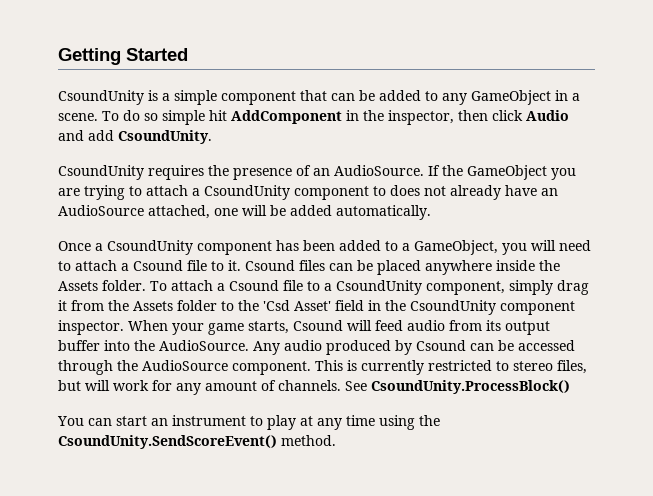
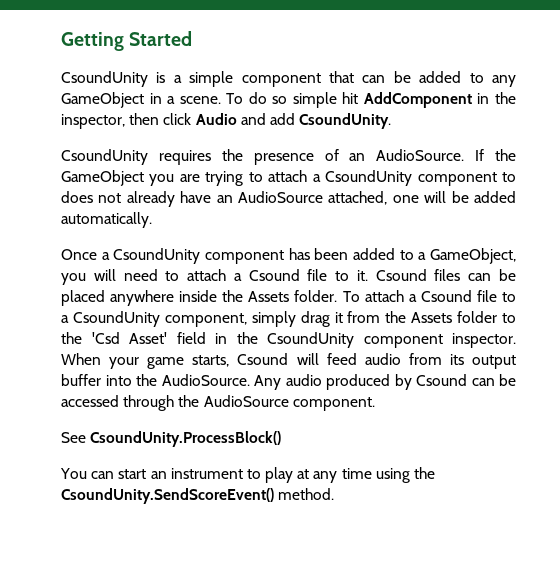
- Any audio produced by Csound can be accessed through the AudioSource component. This is currently restricted to stereo files, but will work for any amount of channels. See CsoundUnity.ProcessBlock()
+ Any audio produced by Csound can be accessed through the AudioSource component.
+ See CsoundUnity.ProcessBlock()

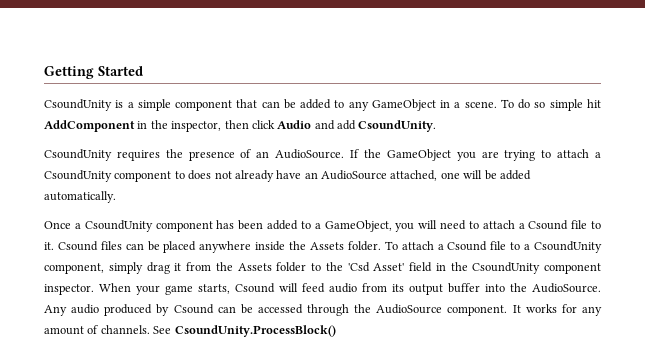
- Any audio produced by Csound can be accessed through the AudioSource component.
- See CsoundUnity.ProcessBlock()
- You can start an instrument to play at any time using the CsoundUnity.SendScoreEvent() method.
+ Any audio produced by Csound can be accessed through the AudioSource component. It works for any amount of channels. See CsoundUnity.ProcessBlock()

